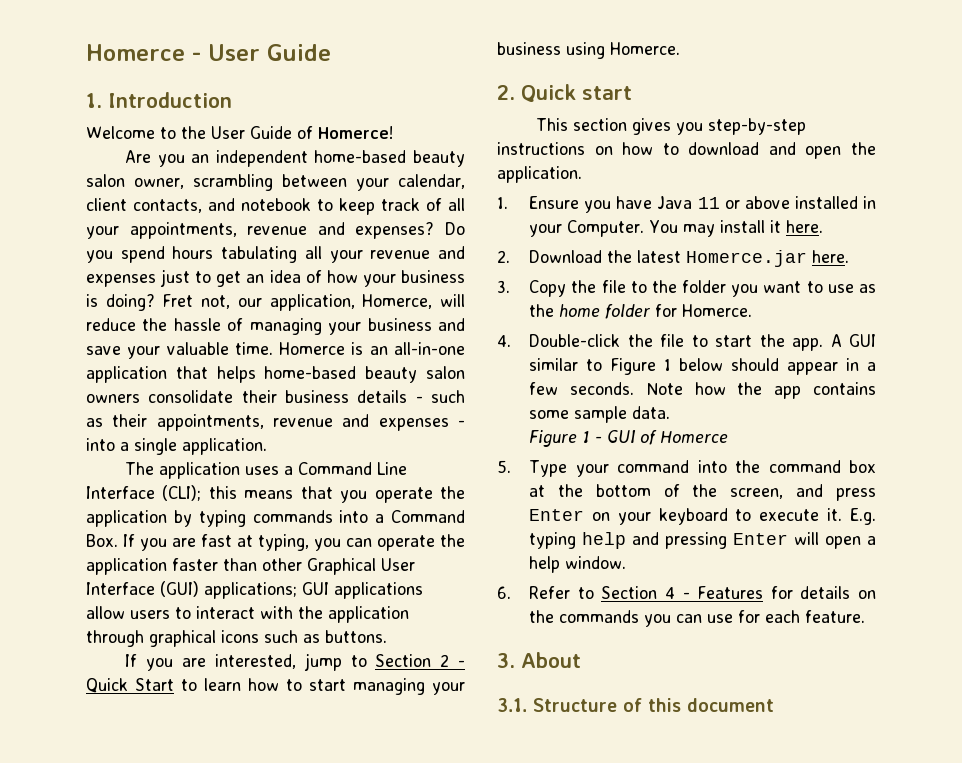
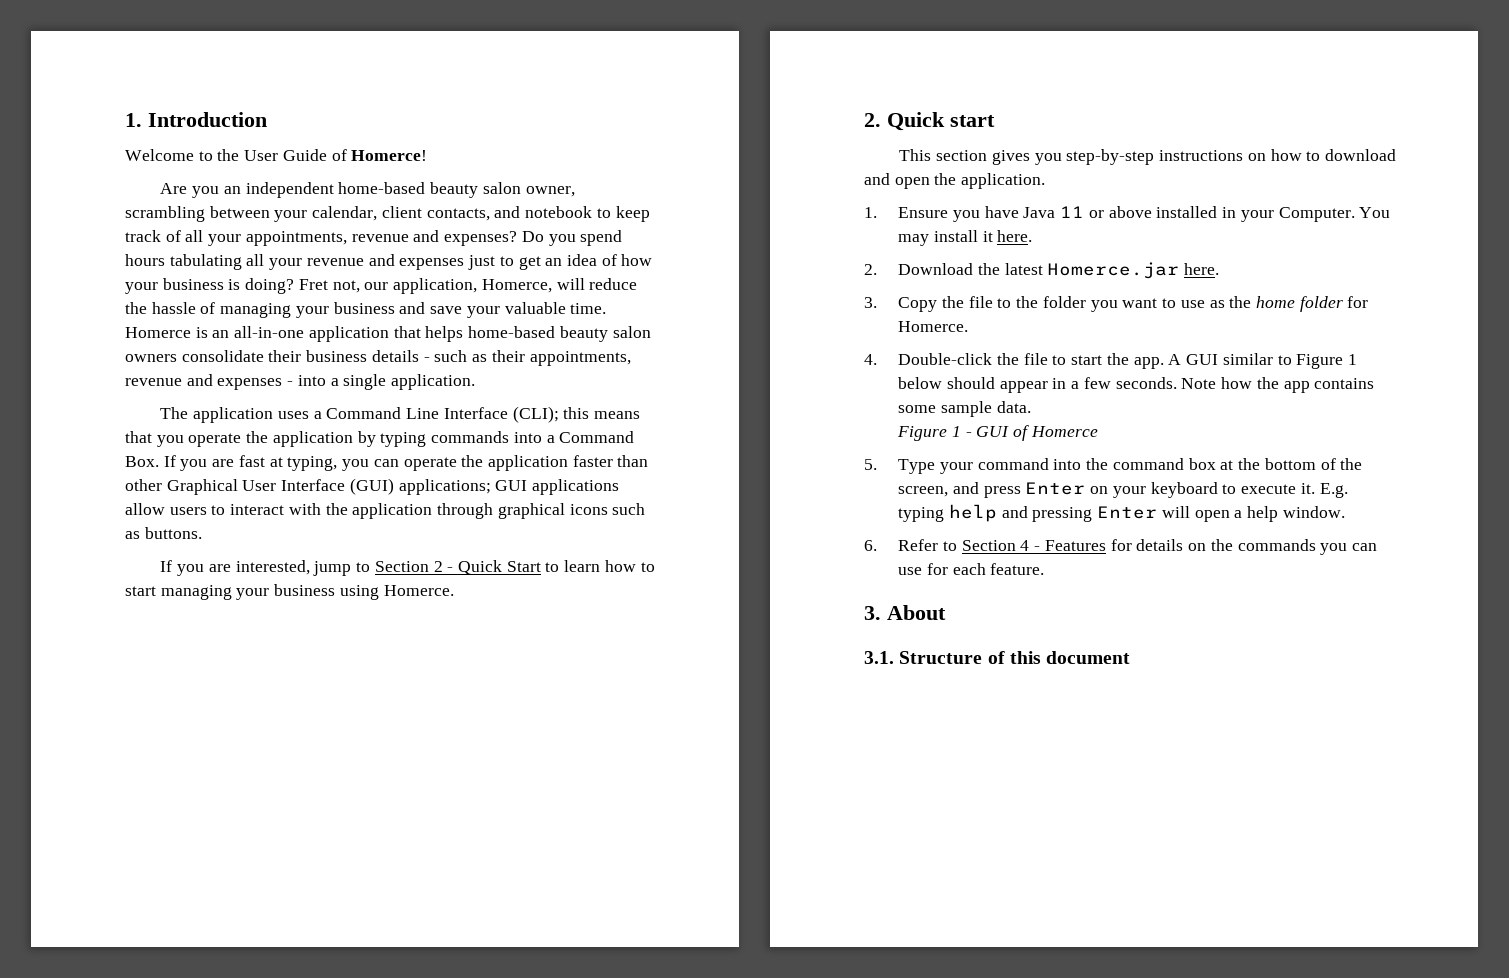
- Homerce - User Guide

